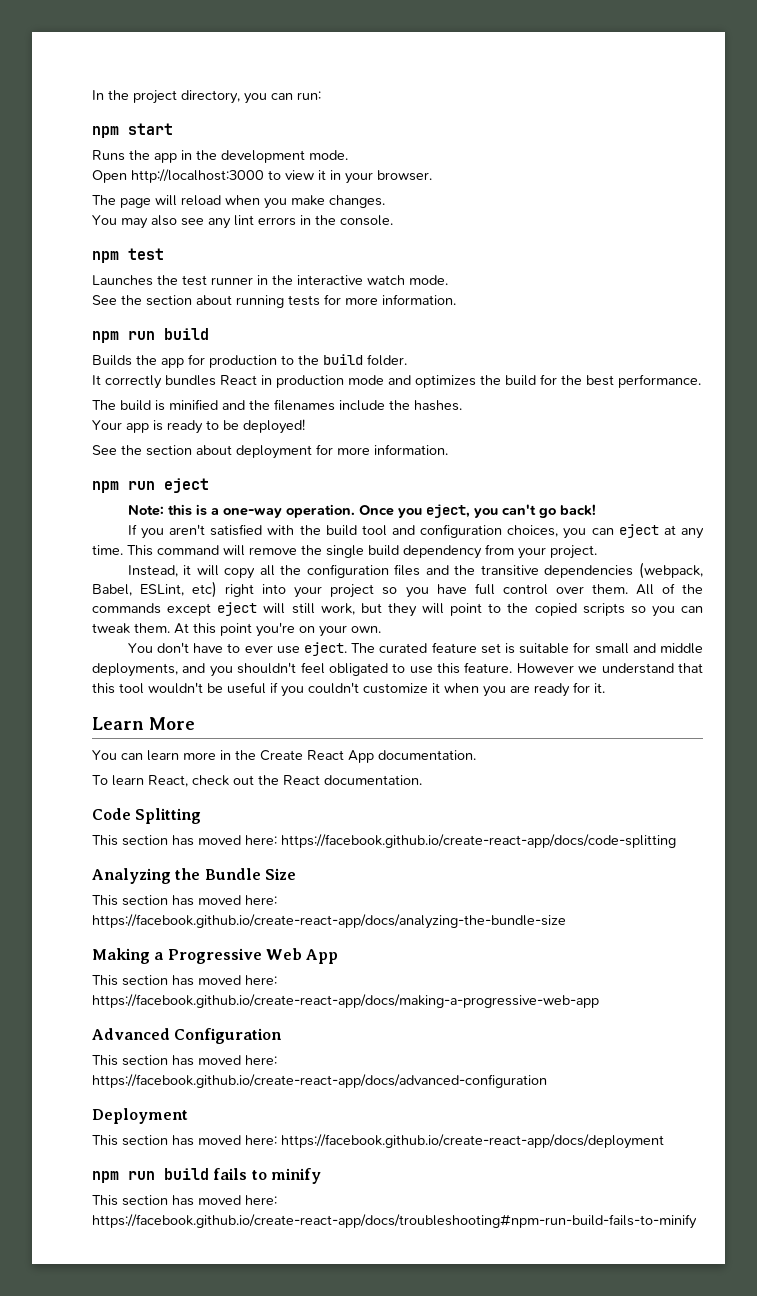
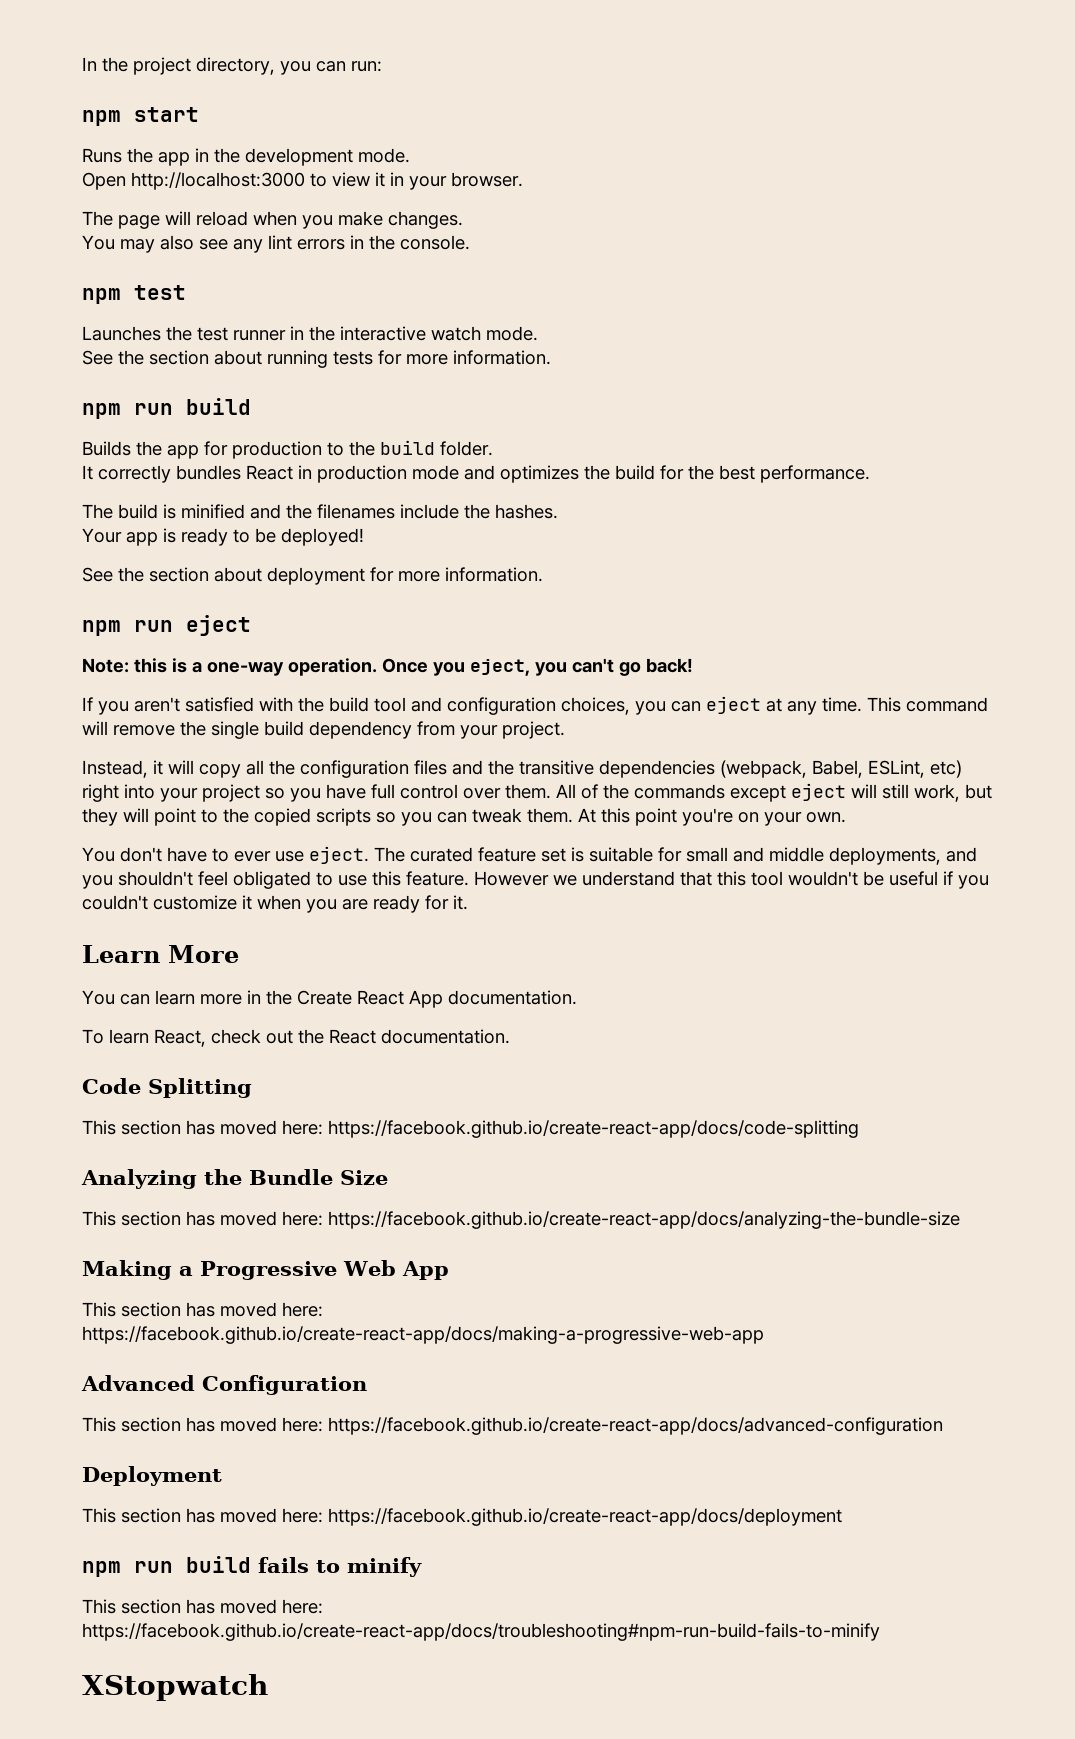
+ XStopwatch

